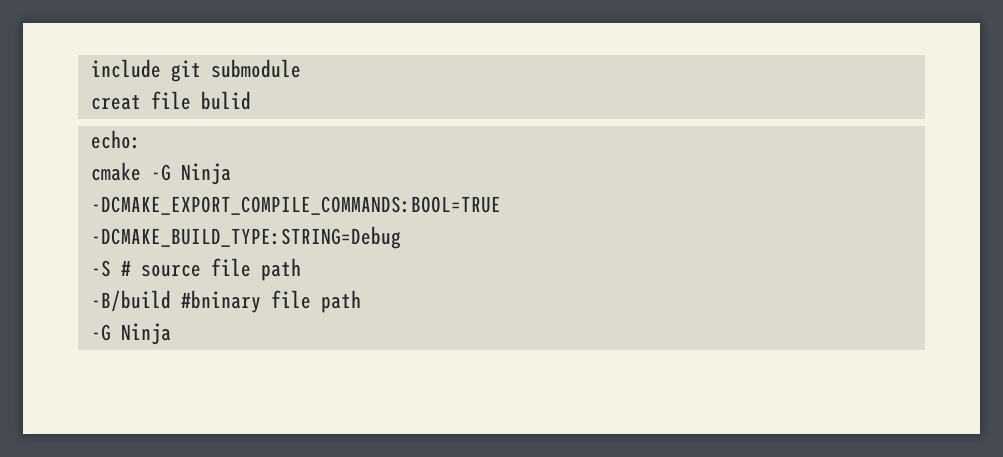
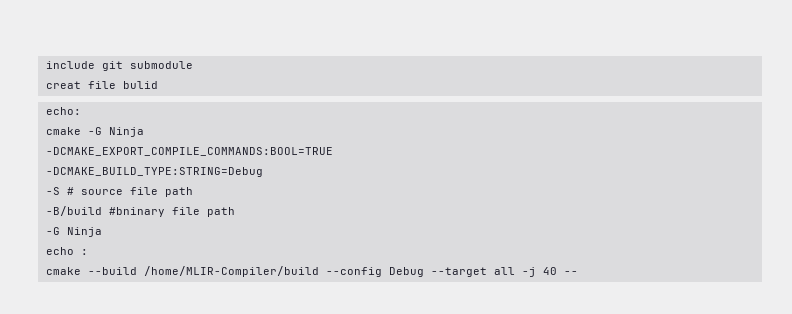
+ echo :
+ cmake --build /home/MLIR-Compiler/build --config Debug --target all -j 40 --

